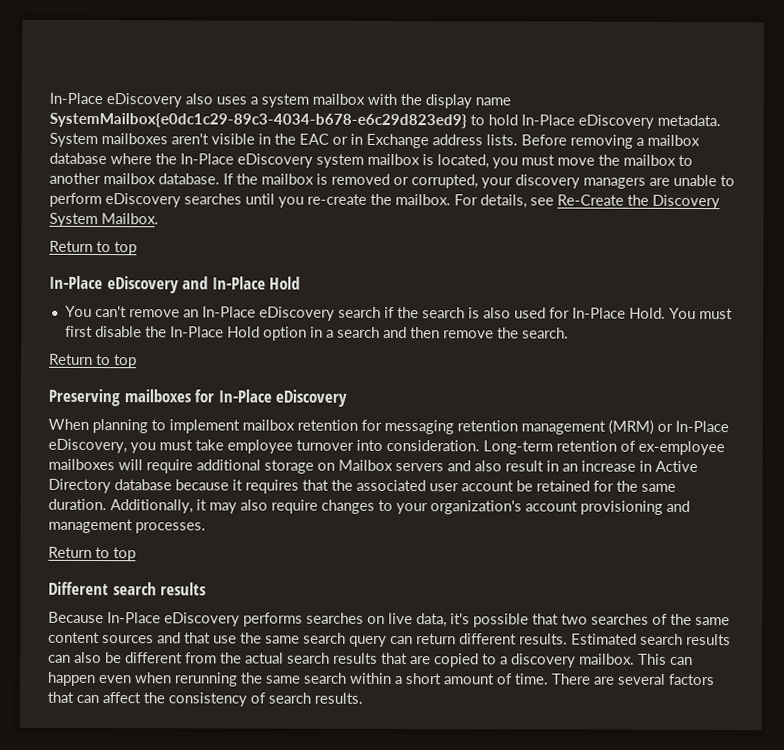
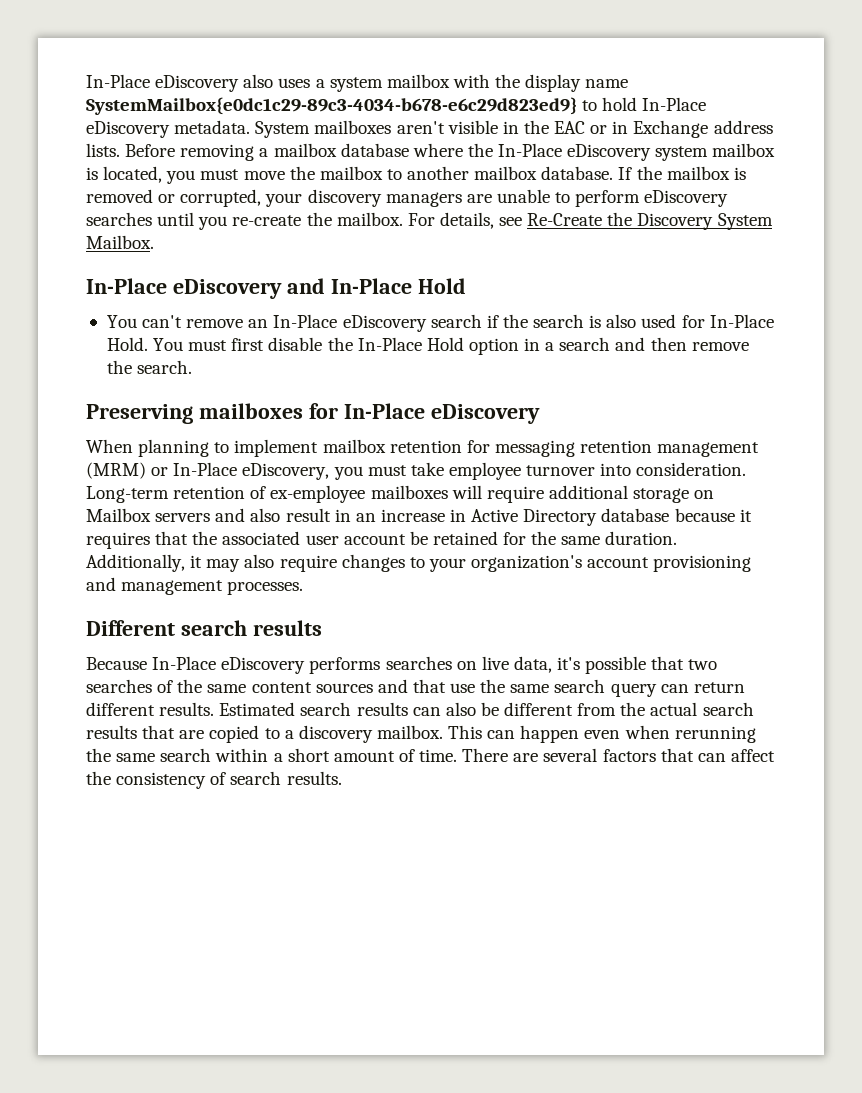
  For details, see Re-Create the Discovery System Mailbox.
- Return to top
  You must first disable the In-Place Hold option in a search and then remove the search.
- Return to top
  Additionally, it may also require changes to your organization's account provisioning and management processes.
- Return to top

